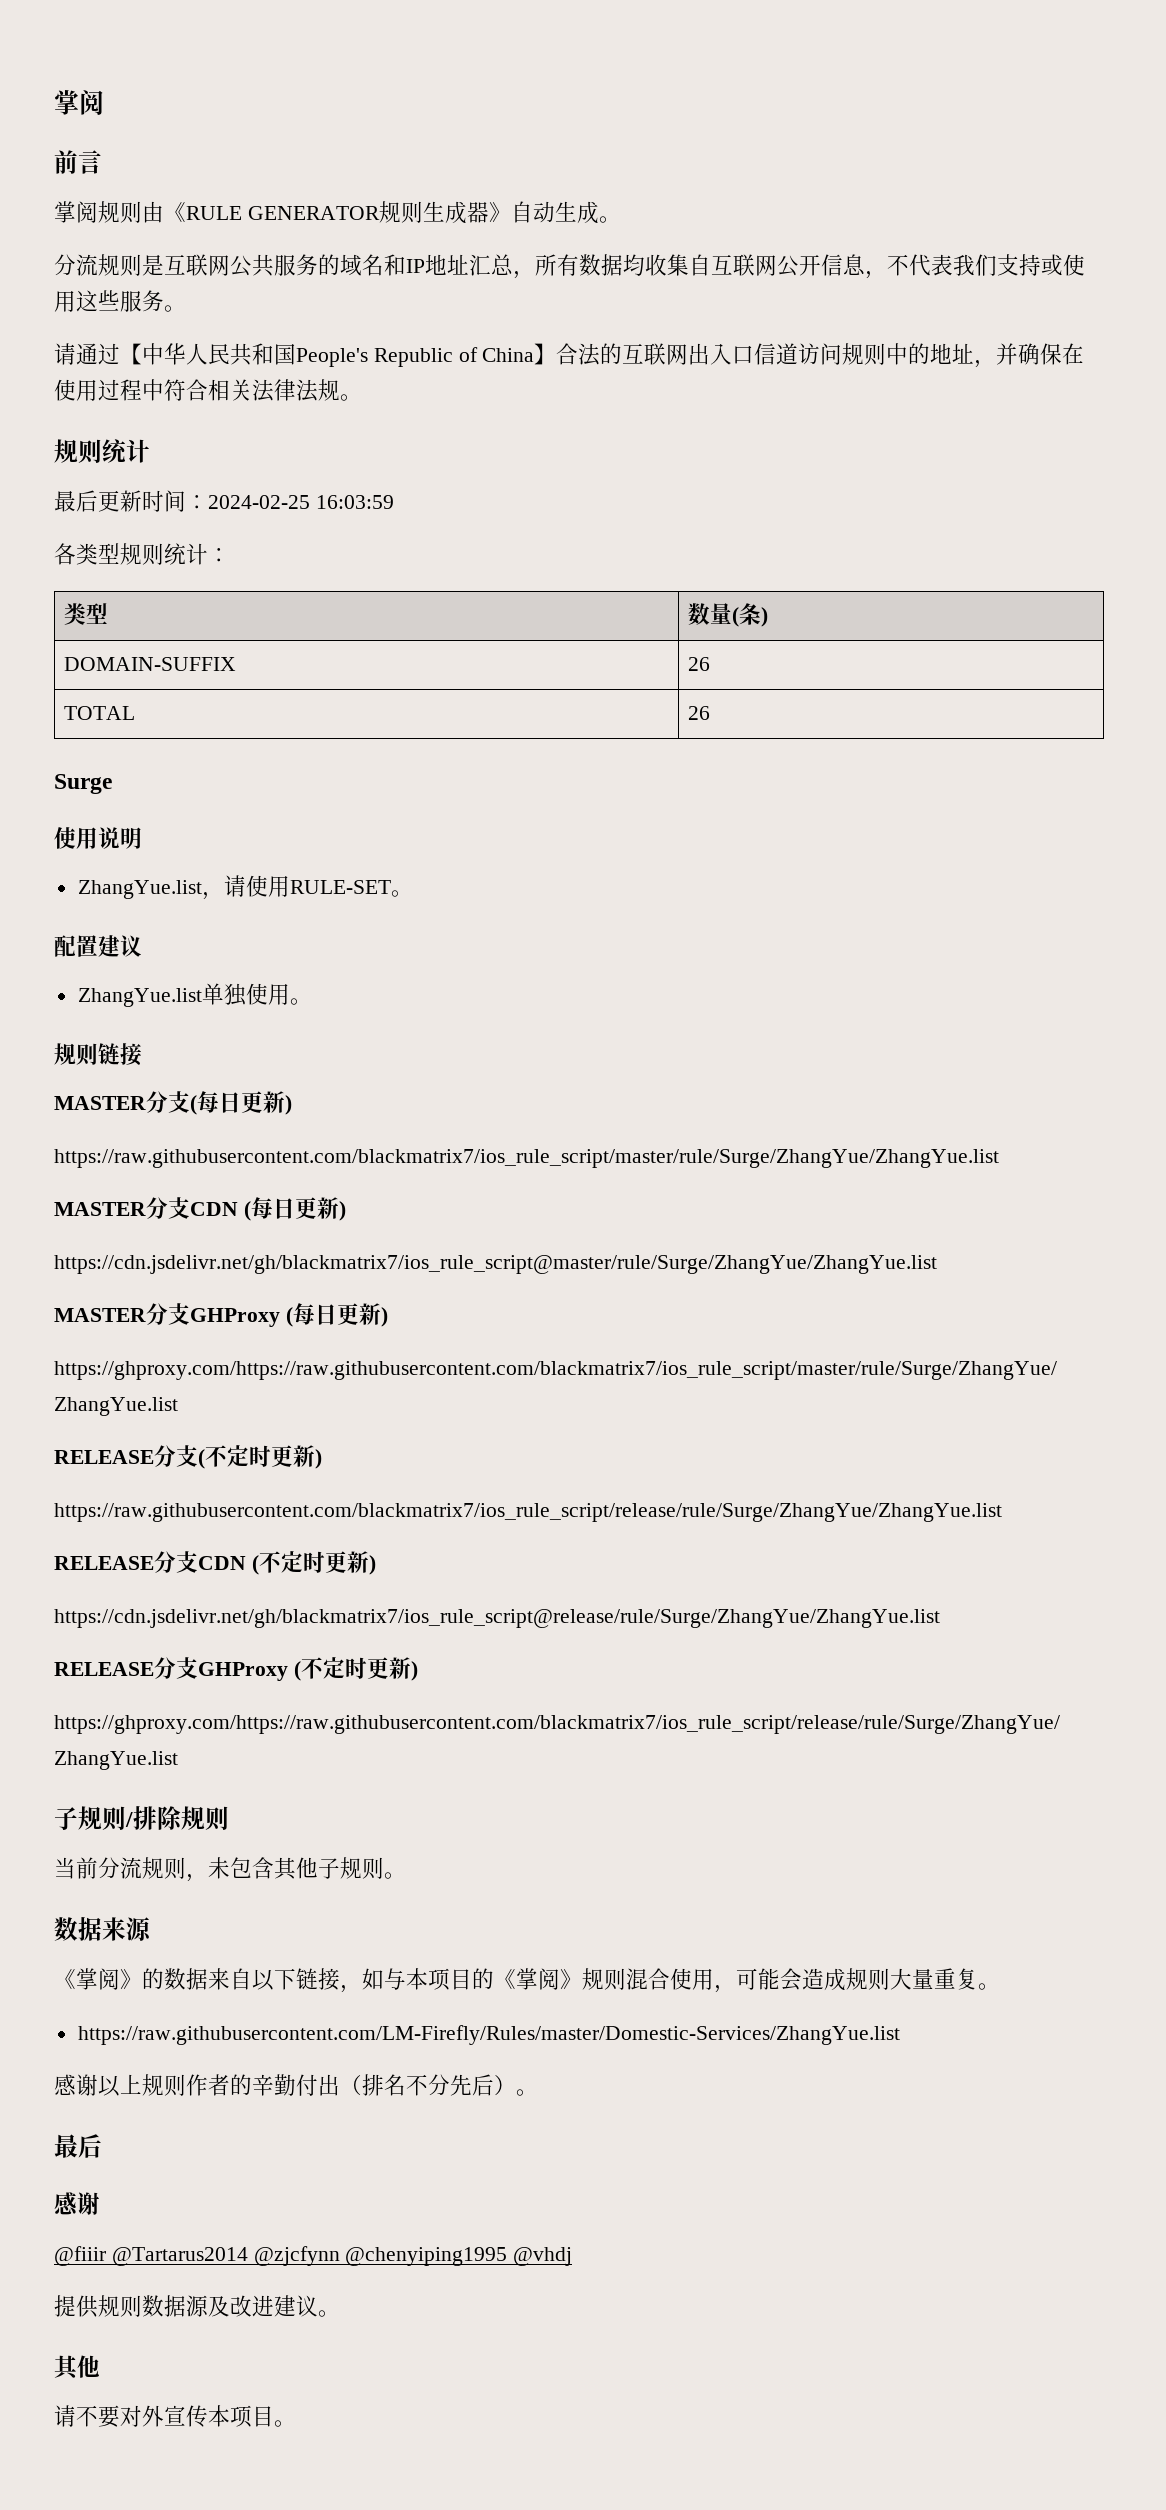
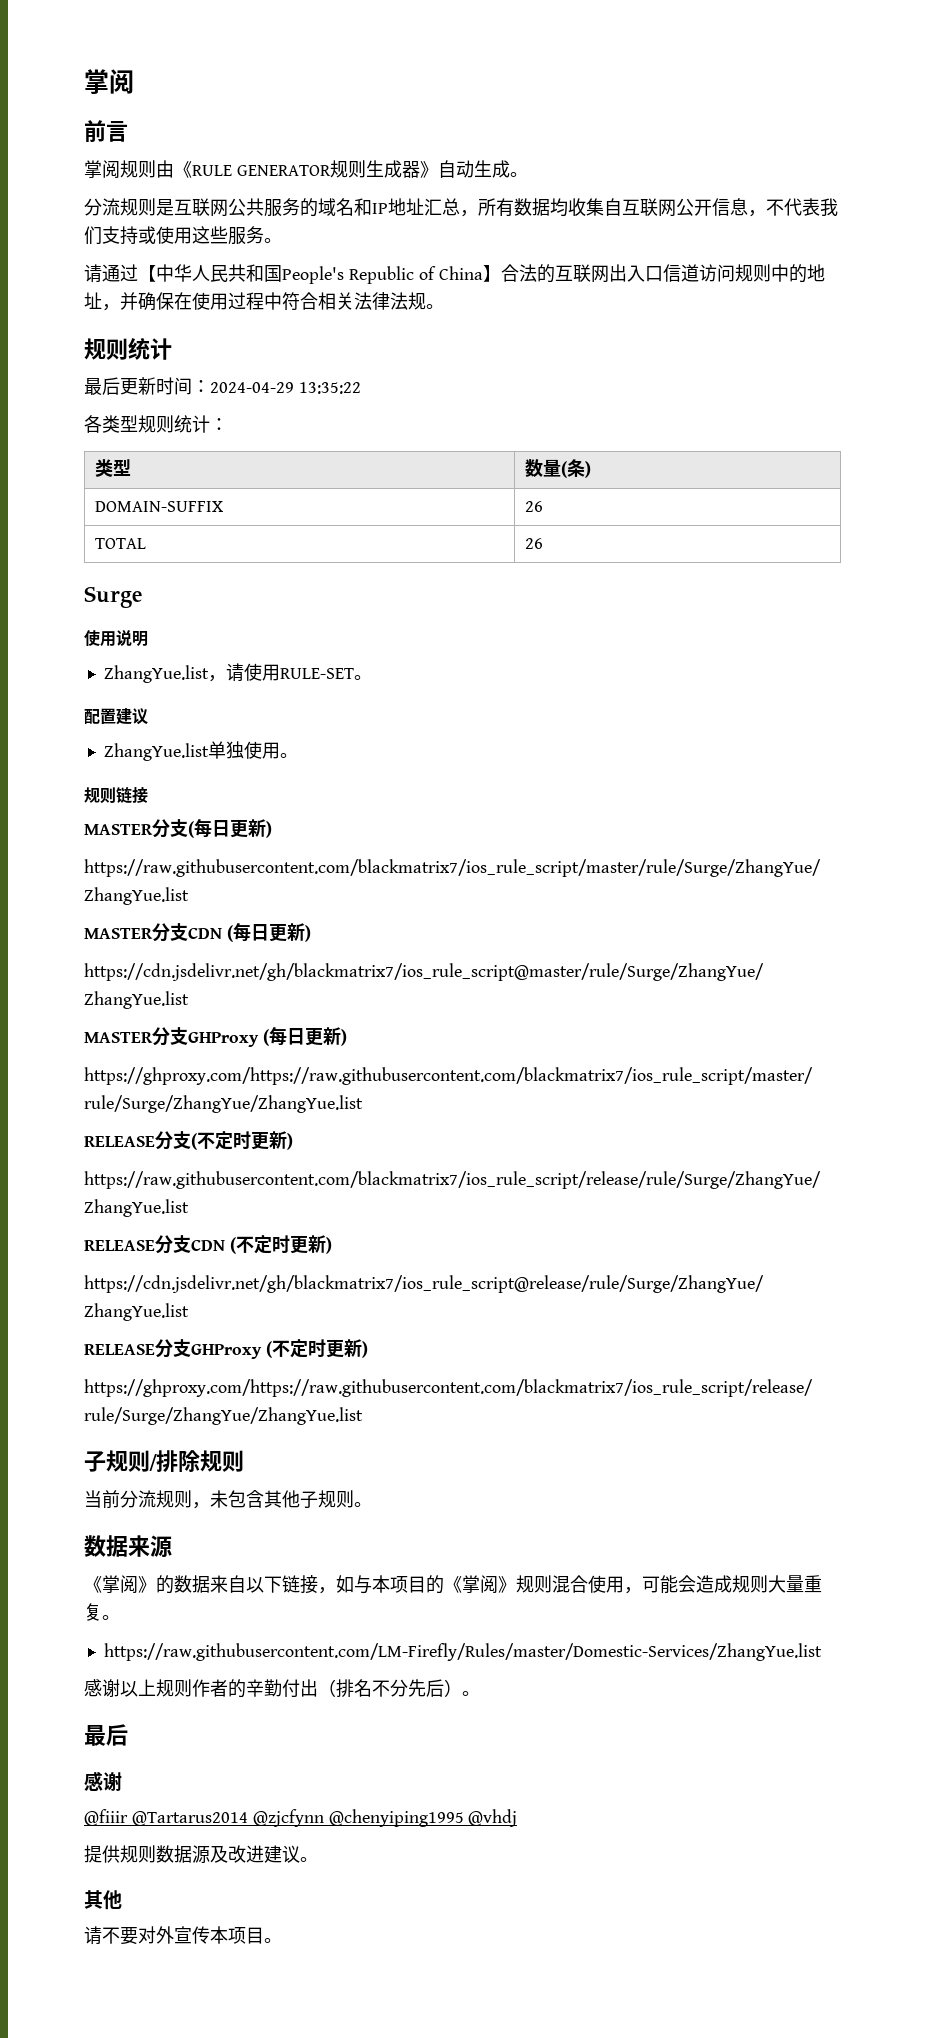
- 最后更新时间：2024-02-25 16:03:59
+ 最后更新时间：2024-04-29 13:35:22

